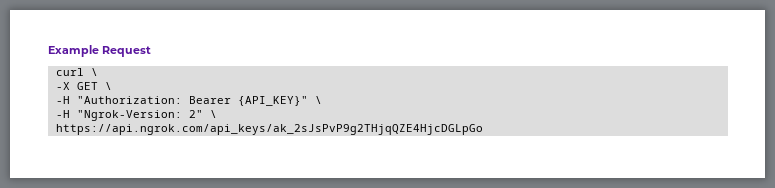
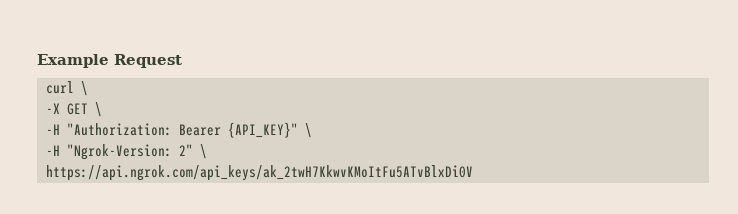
- https://api.ngrok.com/api_keys/ak_2sJsPvP9g2THjqQZE4HjcDGLpGo
+ https://api.ngrok.com/api_keys/ak_2twH7KkwvKMoItFu5ATvBlxDi0V

